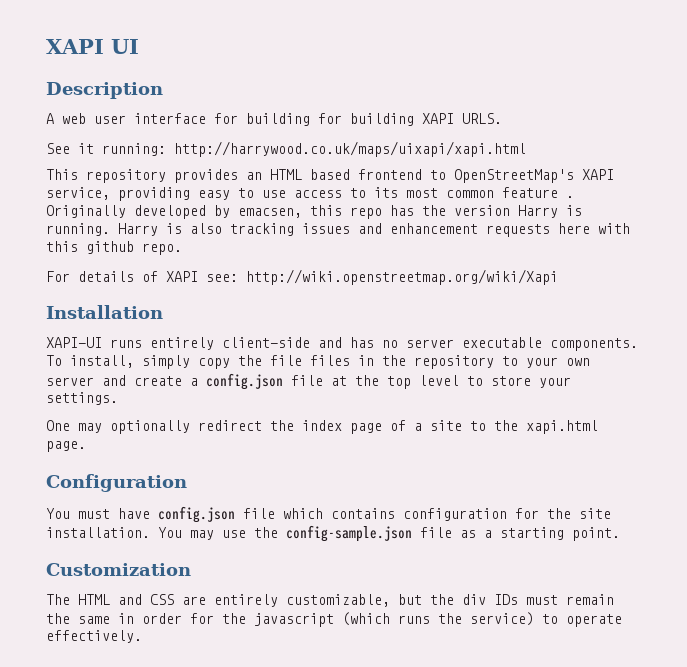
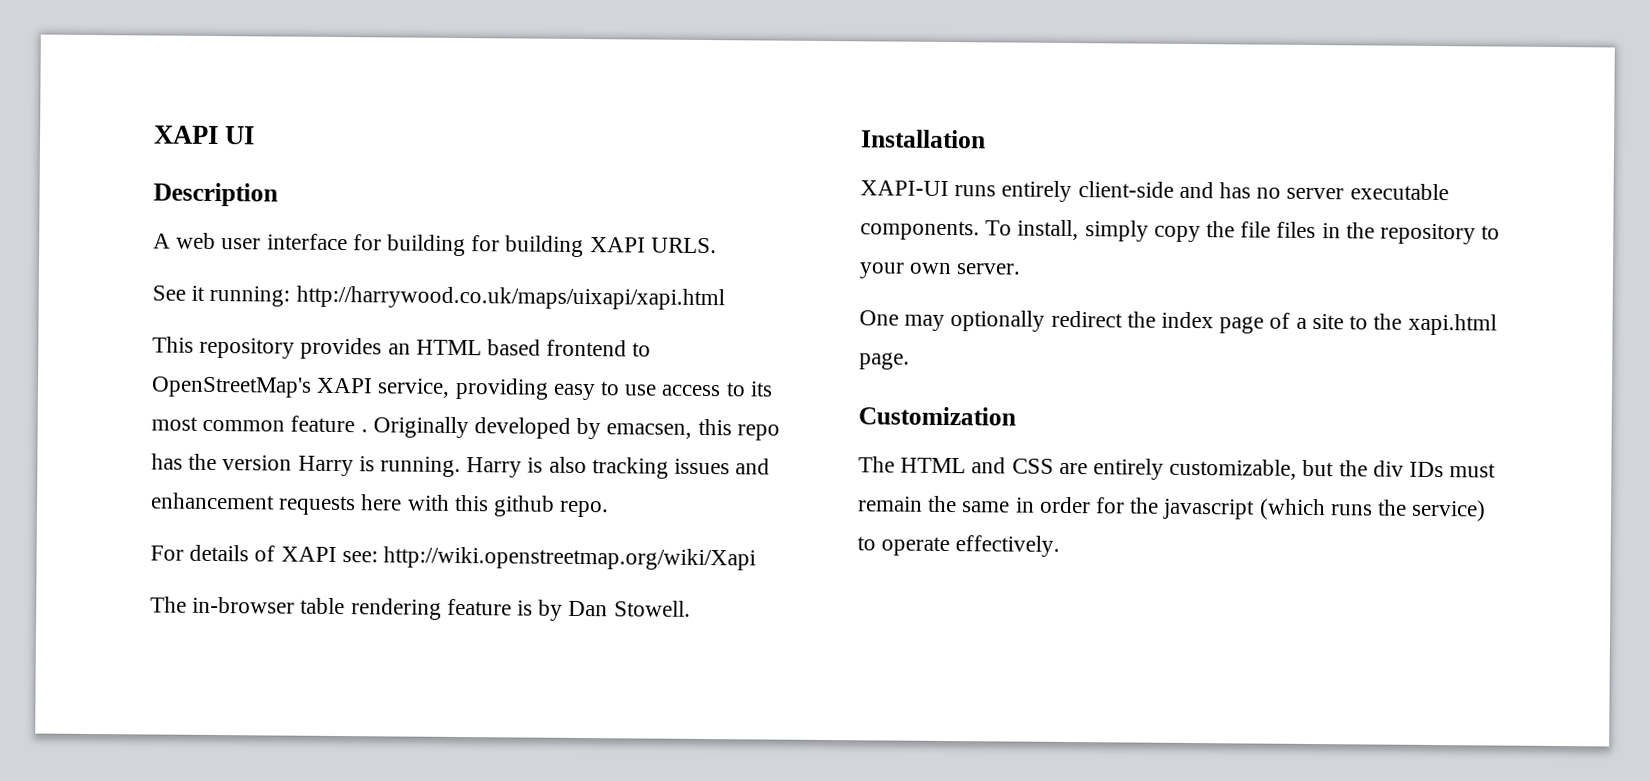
+ The in-browser table rendering feature is by Dan Stowell.
- To install, simply copy the file files in the repository to your own server and create a config.json file at the top level to store your settings.
+ To install, simply copy the file files in the repository to your own server.
- Configuration
- You must have config.json file which contains configuration for the site installation. You may use the config-sample.json file as a starting point.

